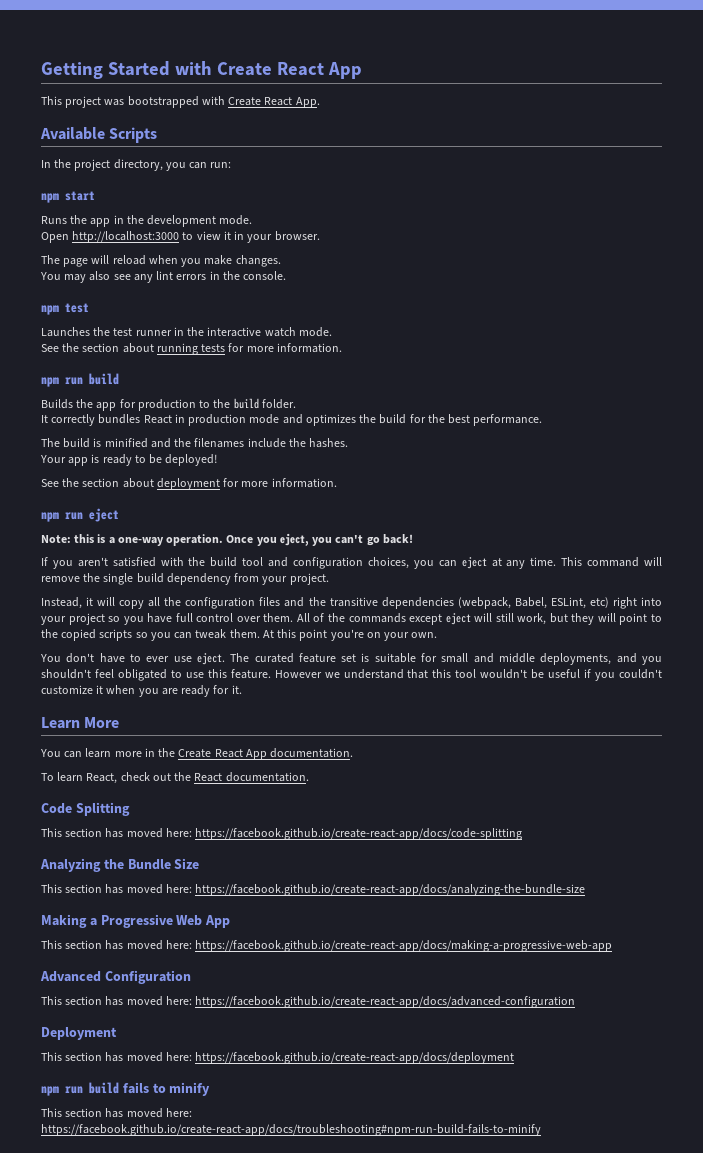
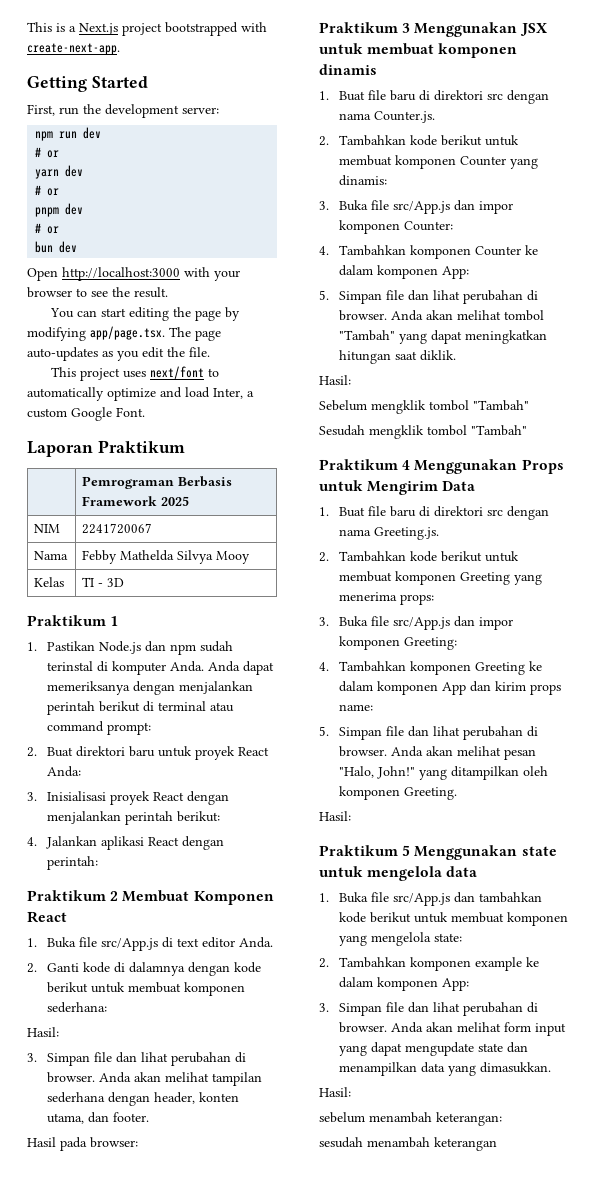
- Getting Started with Create React App
- This project was bootstrapped with Create React App.
- Available Scripts
- In the project directory, you can run:
- npm start
- Runs the app in the development mode.
- Open http://localhost:3000 to view it in your browser.
- The page will reload when you make changes.
- You may also see any lint errors in the console.
- npm test
- Launches the test runner in the interactive watch mode.
- See the section about running tests for more information.
- npm run build
- Builds the app for production to the build folder.
- It correctly bundles React in production mode and optimizes the build for the best performance.
- The build is minified and the filenames include the hashes.
- Your app is ready to be deployed!
- See the section about deployment for more information.
- npm run eject
- Note: this is a one-way operation. Once you eject, you can't go back!
- If you aren't satisfied with the build tool and configuration choices, you can eject at any time. This command will remove the single build dependency from your project.
- Instead, it will copy all the configuration files and the transitive dependencies (webpack, Babel, ESLint, etc) right into your project so you have full control over them. All of the commands except eject will still work, but they will point to the copied scripts so you can tweak them. At this point you're on your own.
- You don't have to ever use eject. The curated feature set is suitable for small and middle deployments, and you shouldn't feel obligated to use this feature. However we understand that this tool wouldn't be useful if you couldn't customize it when you are ready for it.
- Learn More
- You can learn more in the Create React App documentation.
- To learn React, check out the React documentation.
- Code Splitting
- This section has moved here: https://facebook.github.io/create-react-app/docs/code-splitting
- Analyzing the Bundle Size
- This section has moved here: https://facebook.github.io/create-react-app/docs/analyzing-the-bundle-size
- Making a Progressive Web App
- This section has moved here: https://facebook.github.io/create-react-app/docs/making-a-progressive-web-app
- Advanced Configuration
- This section has moved here: https://facebook.github.io/create-react-app/docs/advanced-configuration
- Deployment
- This section has moved here: https://facebook.github.io/create-react-app/docs/deployment
- npm run build fails to minify
- This section has moved here: https://facebook.github.io/create-react-app/docs/troubleshooting#npm-run-build-fails-to-minify
+ This is a Next.js project bootstrapped with create-next-app.
+ Getting Started
+ First, run the development server:
+ npm run dev
+ # or
+ yarn dev
+ # or
+ pnpm dev
+ # or
+ bun dev
+ Open http://localhost:3000 with your browser to see the result.
+ You can start editing the page by modifying app/page.tsx. The page auto-updates as you edit the file.
+ This project uses next/font to automatically optimize and load Inter, a custom Google Font.
+ Laporan Praktikum
+ | Pemrograman Berbasis Framework 2025
+ NIM | 2241720067
+ Nama | Febby Mathelda Silvya Mooy
+ Kelas | TI - 3D
+ Praktikum 1
+ 1. Pastikan Node.js dan npm sudah terinstal di komputer Anda. Anda dapat memeriksanya dengan menjalankan perintah berikut di terminal atau command prompt:
+ 2. Buat direktori baru untuk proyek React Anda:
+ 3. Inisialisasi proyek React dengan menjalankan perintah berikut:
+ 4. Jalankan aplikasi React dengan perintah:
+ Praktikum 2 Membuat Komponen React
+ 1. Buka file src/App.js di text editor Anda.
+ 2. Ganti kode di dalamnya dengan kode berikut untuk membuat komponen sederhana:
+ Hasil:
+ 3. Simpan file dan lihat perubahan di browser. Anda akan melihat tampilan sederhana dengan header, konten utama, dan footer.
+ Hasil pada browser:
+ Praktikum 3 Menggunakan JSX untuk membuat komponen dinamis
+ 1. Buat file baru di direktori src dengan nama Counter.js.
+ 2. Tambahkan kode berikut untuk membuat komponen Counter yang dinamis:
+ 3. Buka file src/App.js dan impor komponen Counter:
+ 4. Tambahkan komponen Counter ke dalam komponen App:
+ 5. Simpan file dan lihat perubahan di browser. Anda akan melihat tombol "Tambah" yang dapat meningkatkan hitungan saat diklik.
+ Hasil:
+ Sebelum mengklik tombol "Tambah"
+ Sesudah mengklik tombol "Tambah"
+ Praktikum 4 Menggunakan Props untuk Mengirim Data
+ 1. Buat file baru di direktori src dengan nama Greeting.js.
+ 2. Tambahkan kode berikut untuk membuat komponen Greeting yang menerima props:
+ 3. Buka file src/App.js dan impor komponen Greeting:
+ 4. Tambahkan komponen Greeting ke dalam komponen App dan kirim props name:
+ 5. Simpan file dan lihat perubahan di browser. Anda akan melihat pesan "Halo, John!" yang ditampilkan oleh komponen Greeting.
+ Hasil:
+ Praktikum 5 Menggunakan state untuk mengelola data
+ 1. Buka file src/App.js dan tambahkan kode berikut untuk membuat komponen yang mengelola state:
+ 2. Tambahkan komponen example ke dalam komponen App:
+ 3. Simpan file dan lihat perubahan di browser. Anda akan melihat form input yang dapat mengupdate state dan menampilkan data yang dimasukkan.
+ Hasil:
+ sebelum menambah keterangan:
+ sesudah menambah keterangan

